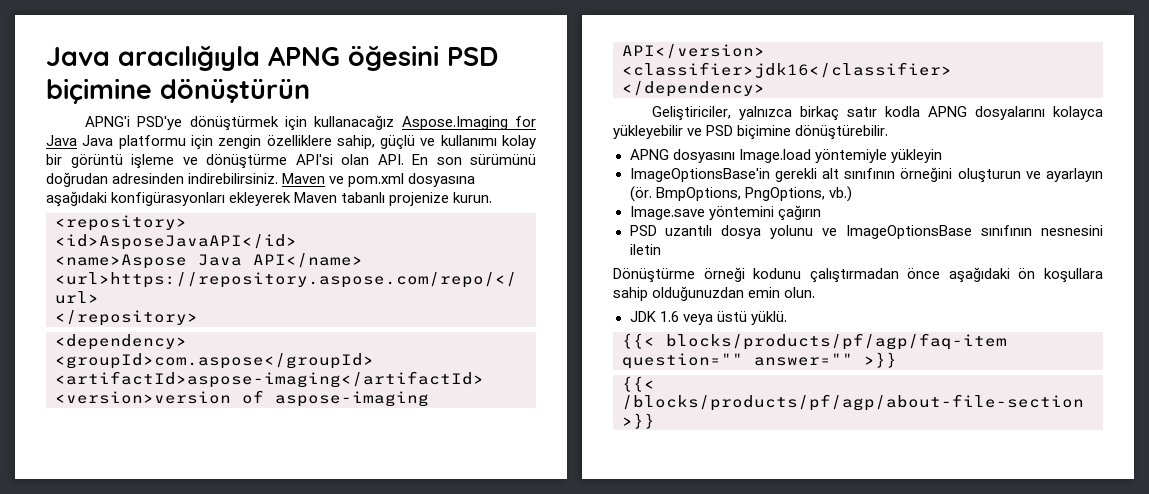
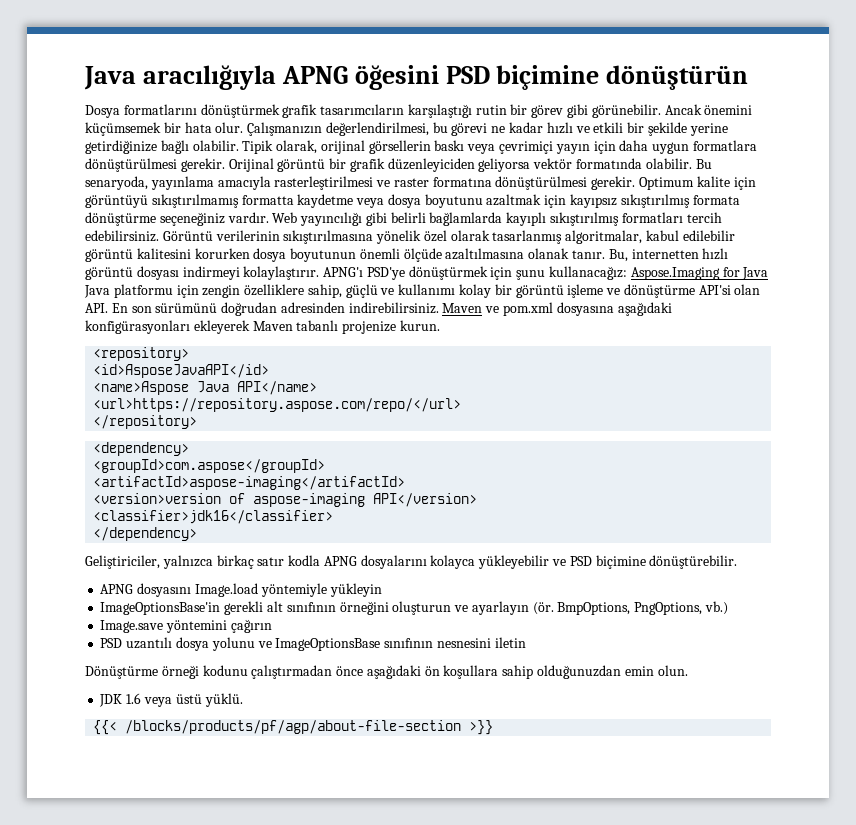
- APNG'i PSD'ye dönüştürmek için kullanacağız Aspose.Imaging for Java Java platformu için zengin özelliklere sahip, güçlü ve kullanımı kolay bir görüntü işleme ve dönüştürme API'si olan API. En son sürümünü doğrudan adresinden indirebilirsiniz.
+ Dosya formatlarını dönüştürmek grafik tasarımcıların karşılaştığı rutin bir görev gibi görünebilir. Ancak önemini küçümsemek bir hata olur. Çalışmanızın değerlendirilmesi, bu görevi ne kadar hızlı ve etkili bir şekilde yerine getirdiğinize bağlı olabilir. Tipik olarak, orijinal görsellerin baskı veya çevrimiçi yayın için daha uygun formatlara dönüştürülmesi gerekir. Orijinal görüntü bir grafik düzenleyiciden geliyorsa vektör formatında olabilir. Bu senaryoda, yayınlama amacıyla rasterleştirilmesi ve raster formatına dönüştürülmesi gerekir. Optimum kalite için görüntüyü sıkıştırılmamış formatta kaydetme veya dosya boyutunu azaltmak için kayıpsız sıkıştırılmış formata dönüştürme seçeneğiniz vardır. Web yayıncılığı gibi belirli bağlamlarda kayıplı sıkıştırılmış formatları tercih edebilirsiniz. Görüntü verilerinin sıkıştırılmasına yönelik özel olarak tasarlanmış algoritmalar, kabul edilebilir görüntü kalitesini korurken dosya boyutunun önemli ölçüde azaltılmasına olanak tanır. Bu, internetten hızlı görüntü dosyası indirmeyi kolaylaştırır. APNG'ı PSD'ye dönüştürmek için şunu kullanacağız: Aspose.Imaging for Java Java platformu için zengin özelliklere sahip, güçlü ve kullanımı kolay bir görüntü işleme ve dönüştürme API'si olan API. En son sürümünü doğrudan adresinden indirebilirsiniz.
- {{< blocks/products/pf/agp/faq-item question="" answer="" >}}

